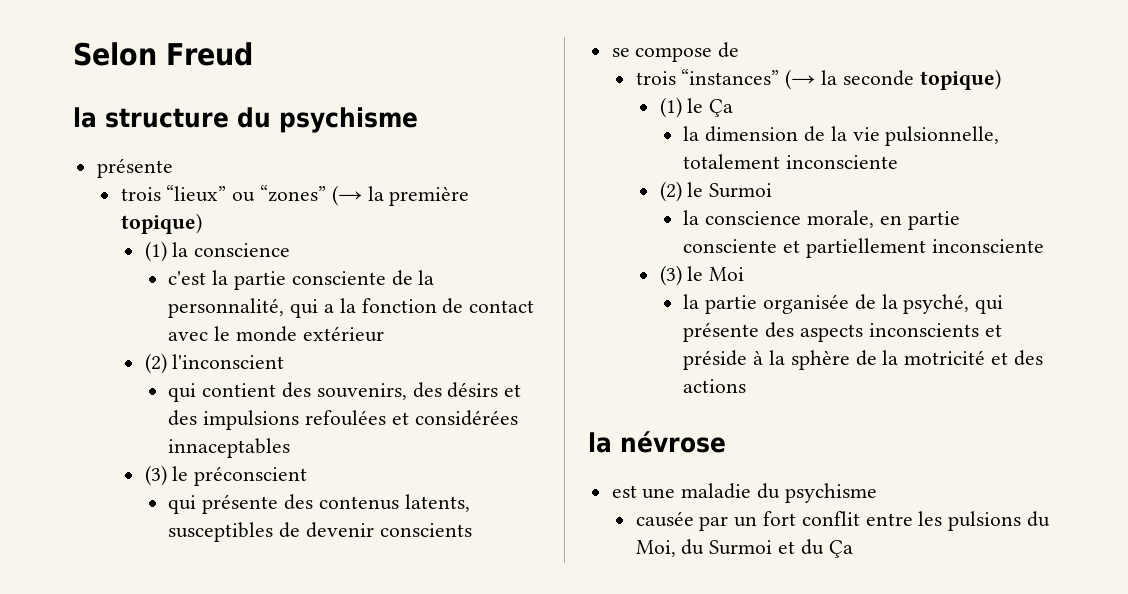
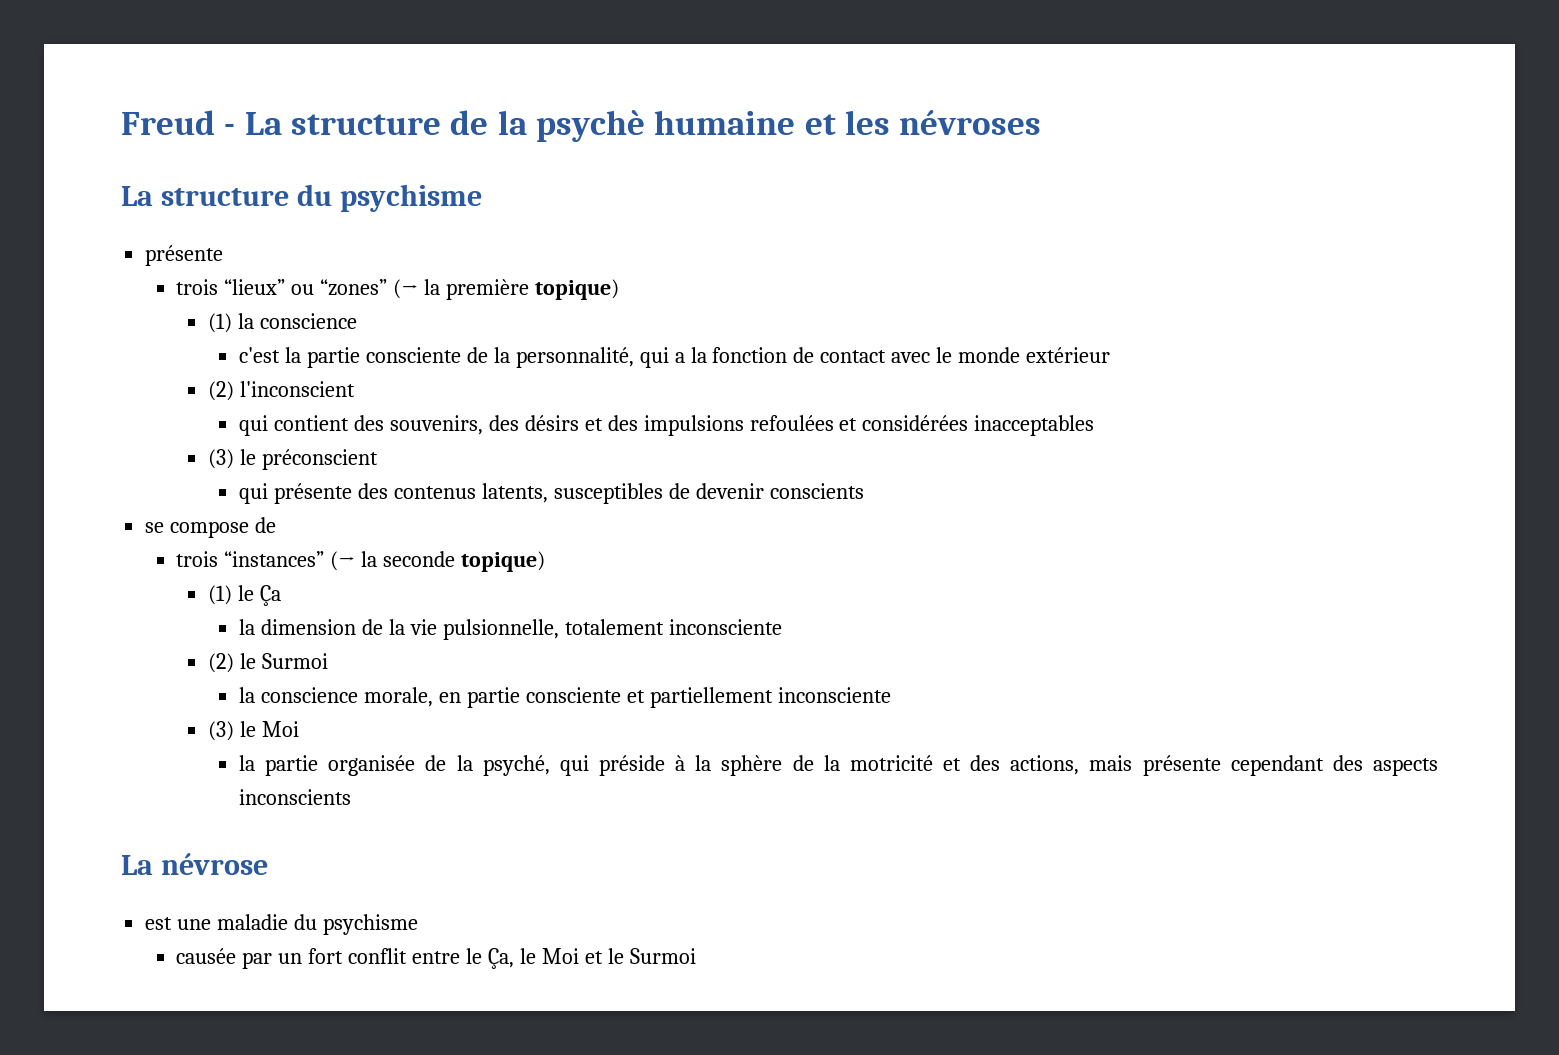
- Selon Freud
- la structure du psychisme
+ Freud - La structure de la psychè humaine et les névroses
+ La structure du psychisme
- qui contient des souvenirs, des désirs et des impulsions refoulées et considérées innaceptables
+ qui contient des souvenirs, des désirs et des impulsions refoulées et considérées inacceptables
- la partie organisée de la psyché, qui présente des aspects inconscients et préside à la sphère de la motricité et des actions
- la névrose
+ la partie organisée de la psyché, qui préside à la sphère de la motricité et des actions, mais présente cependant des aspects inconscients
+ La névrose
- causée par un fort conflit entre les pulsions du Moi, du Surmoi et du Ça
+ causée par un fort conflit entre le Ça, le Moi et le Surmoi

